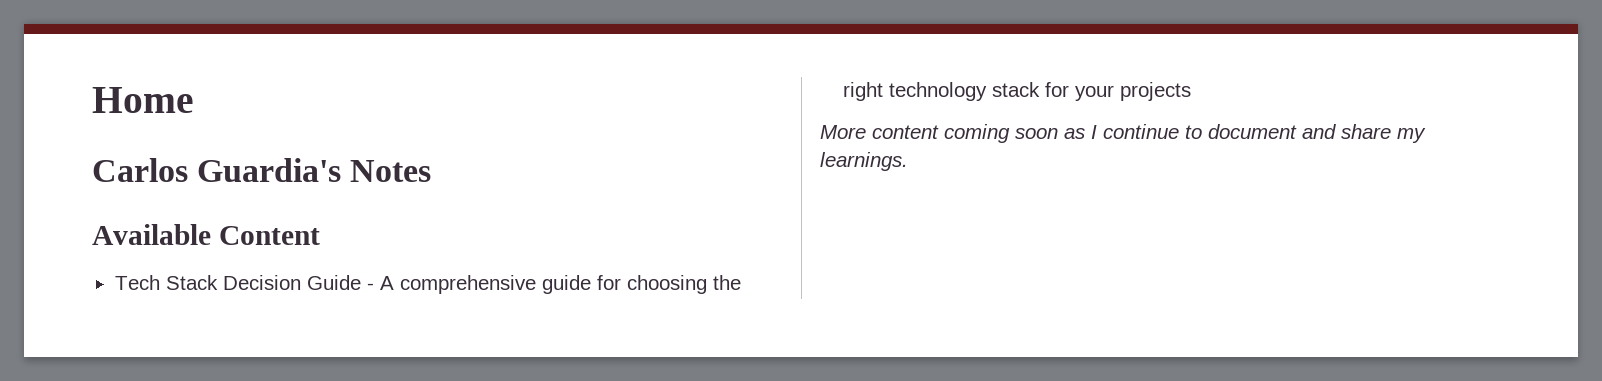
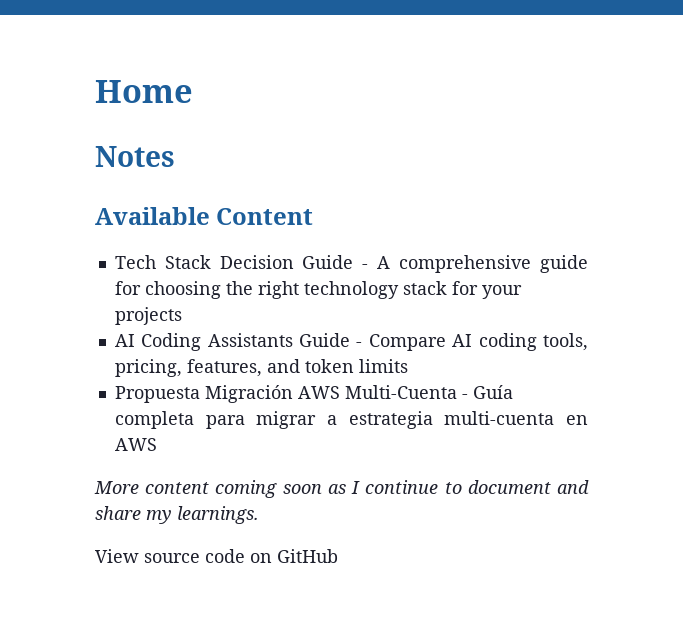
- Carlos Guardia's Notes
+ Notes
+ AI Coding Assistants Guide - Compare AI coding tools, pricing, features, and token limits
+ Propuesta Migración AWS Multi-Cuenta - Guía completa para migrar a estrategia multi-cuenta en AWS
+ View source code on GitHub

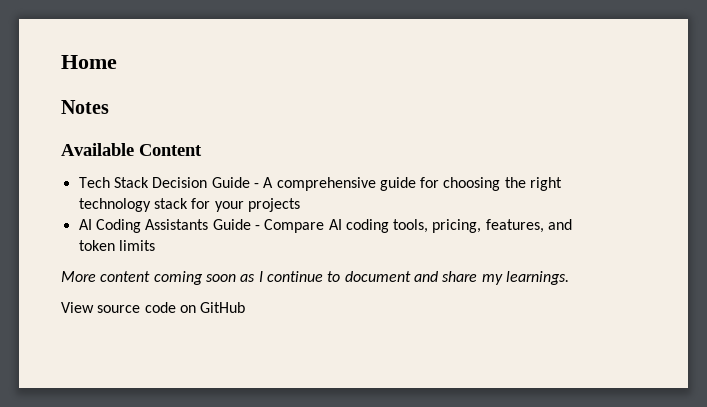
- Propuesta Migración AWS Multi-Cuenta - Guía completa para migrar a estrategia multi-cuenta en AWS

